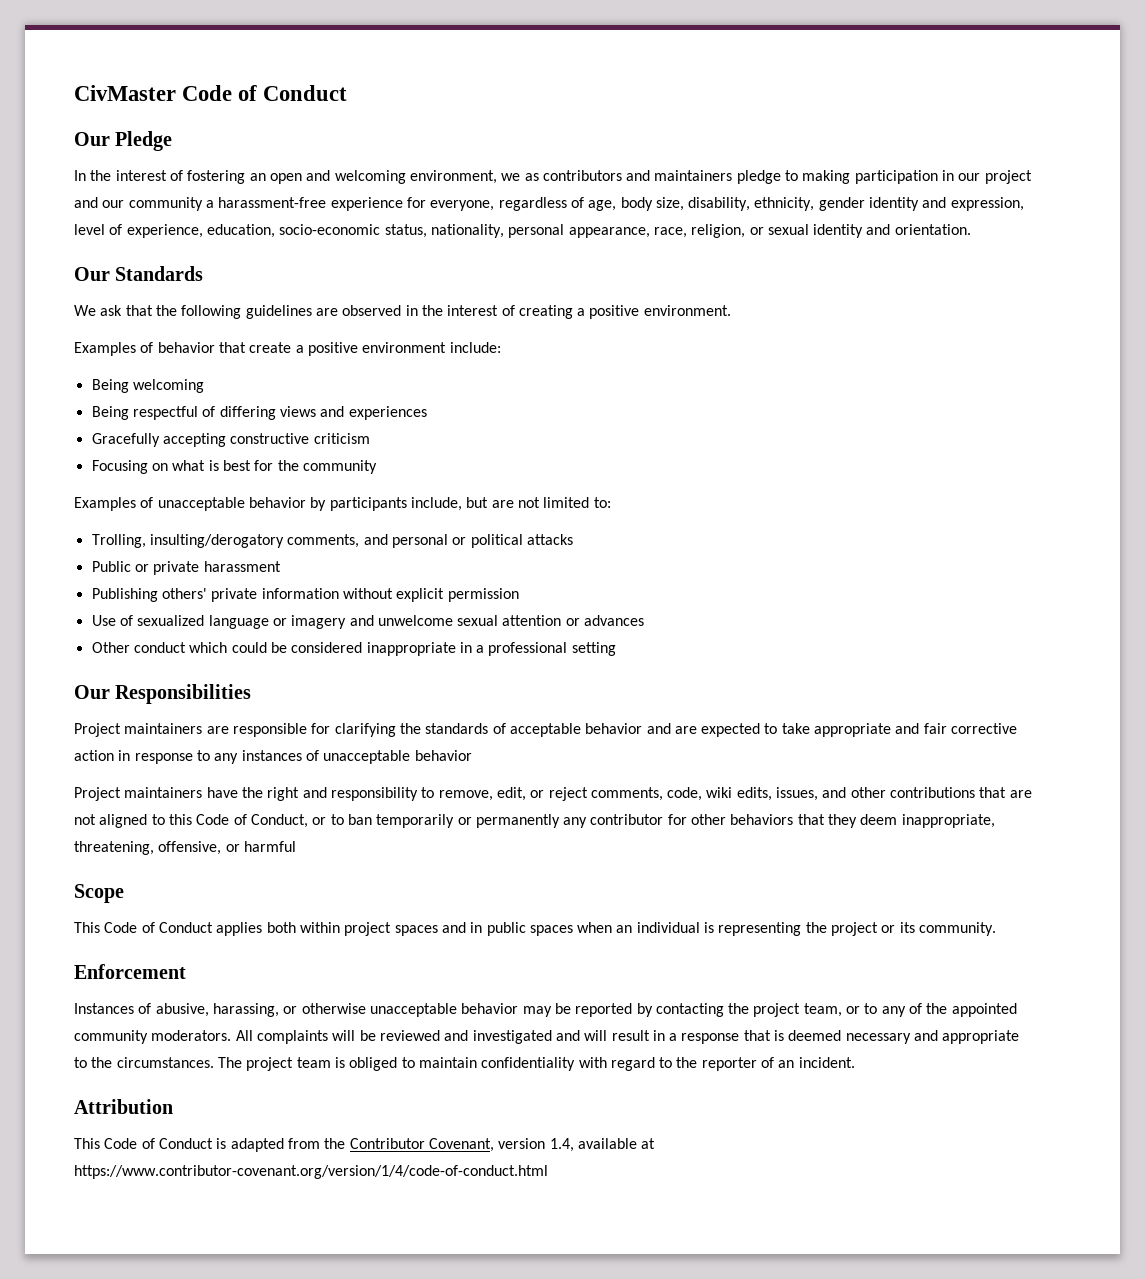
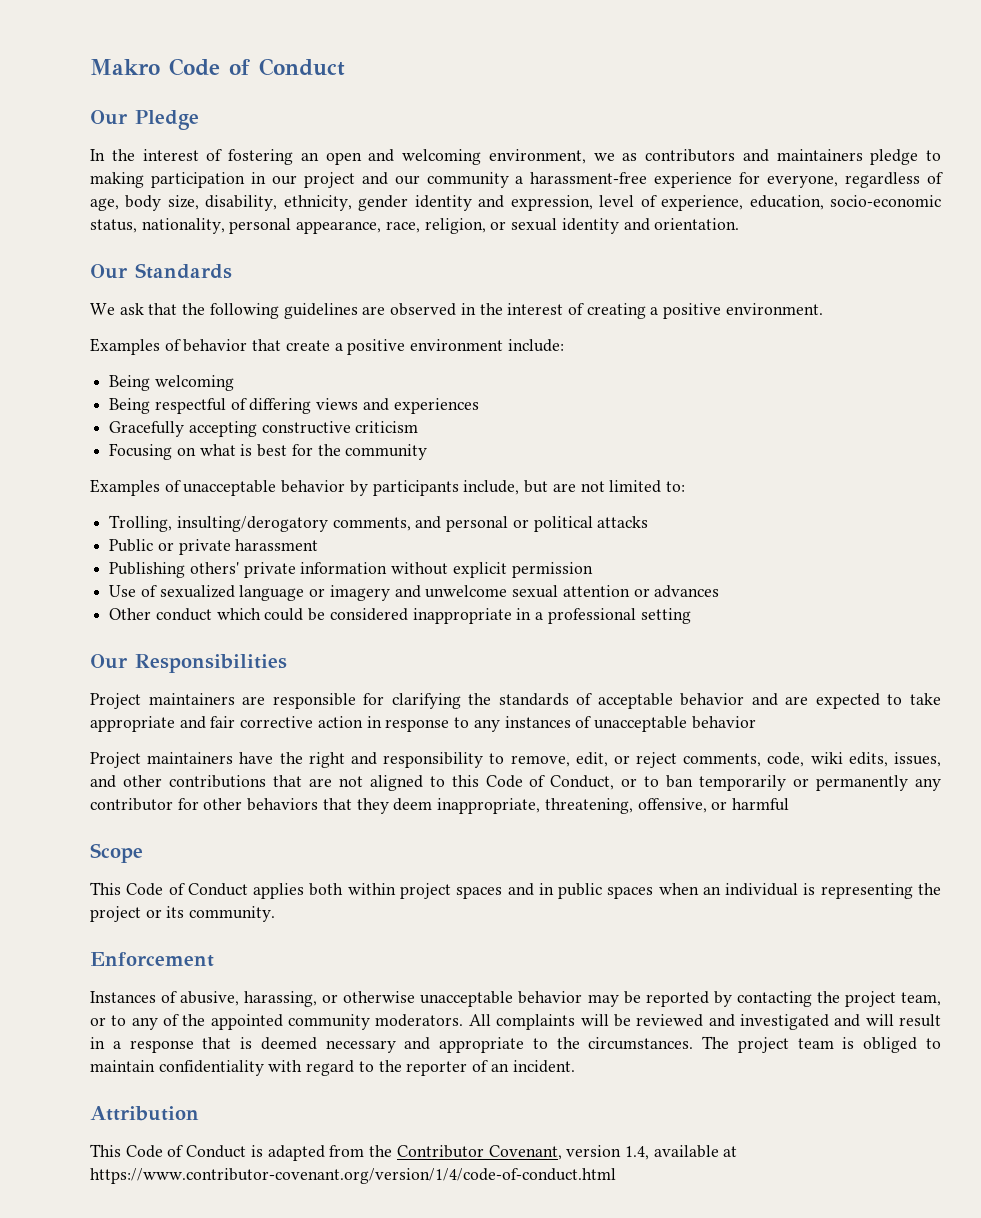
- CivMaster Code of Conduct
+ Makro Code of Conduct

